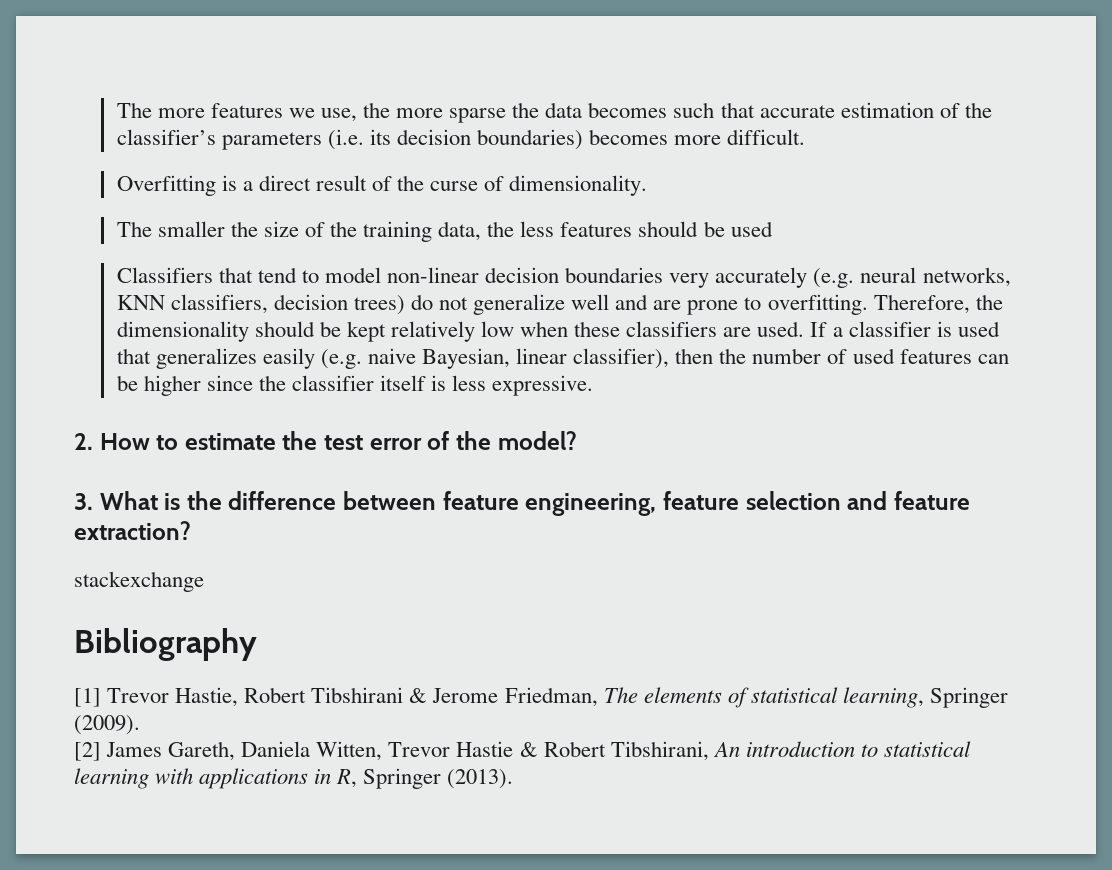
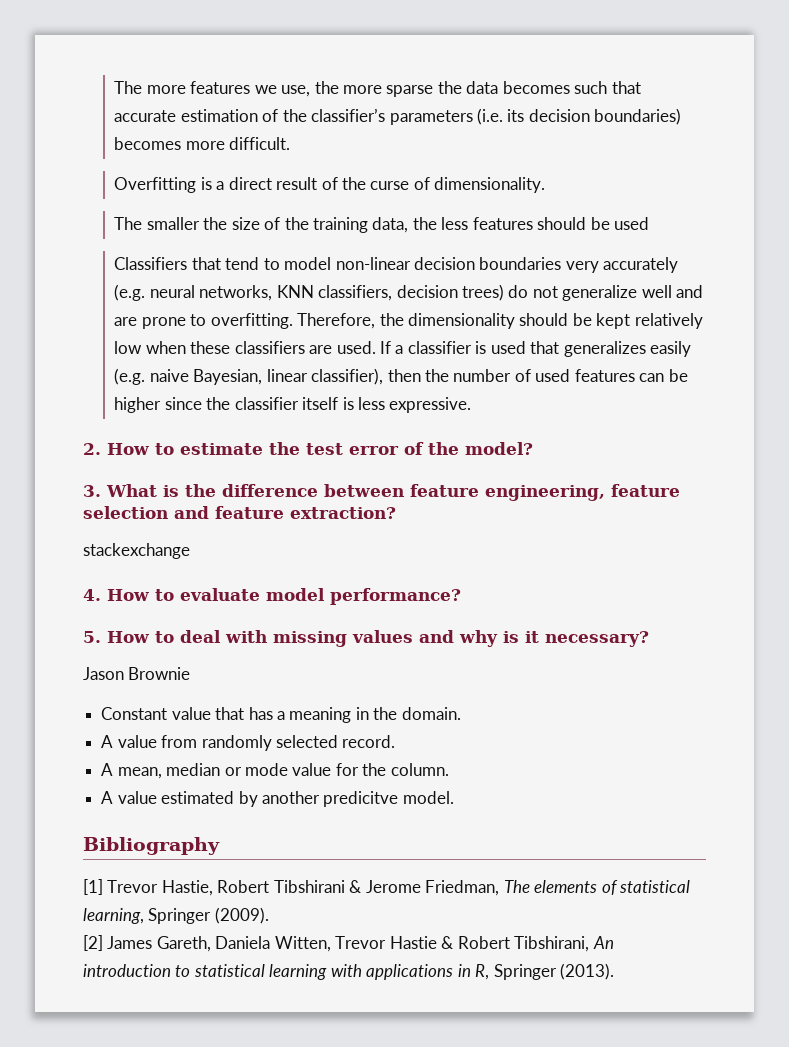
+ 4. How to evaluate model performance?
+ 5. How to deal with missing values and why is it necessary?
+ Jason Brownie
+ Constant value that has a meaning in the domain.
+ A value from randomly selected record.
+ A mean, median or mode value for the column.
+ A value estimated by another predicitve model.

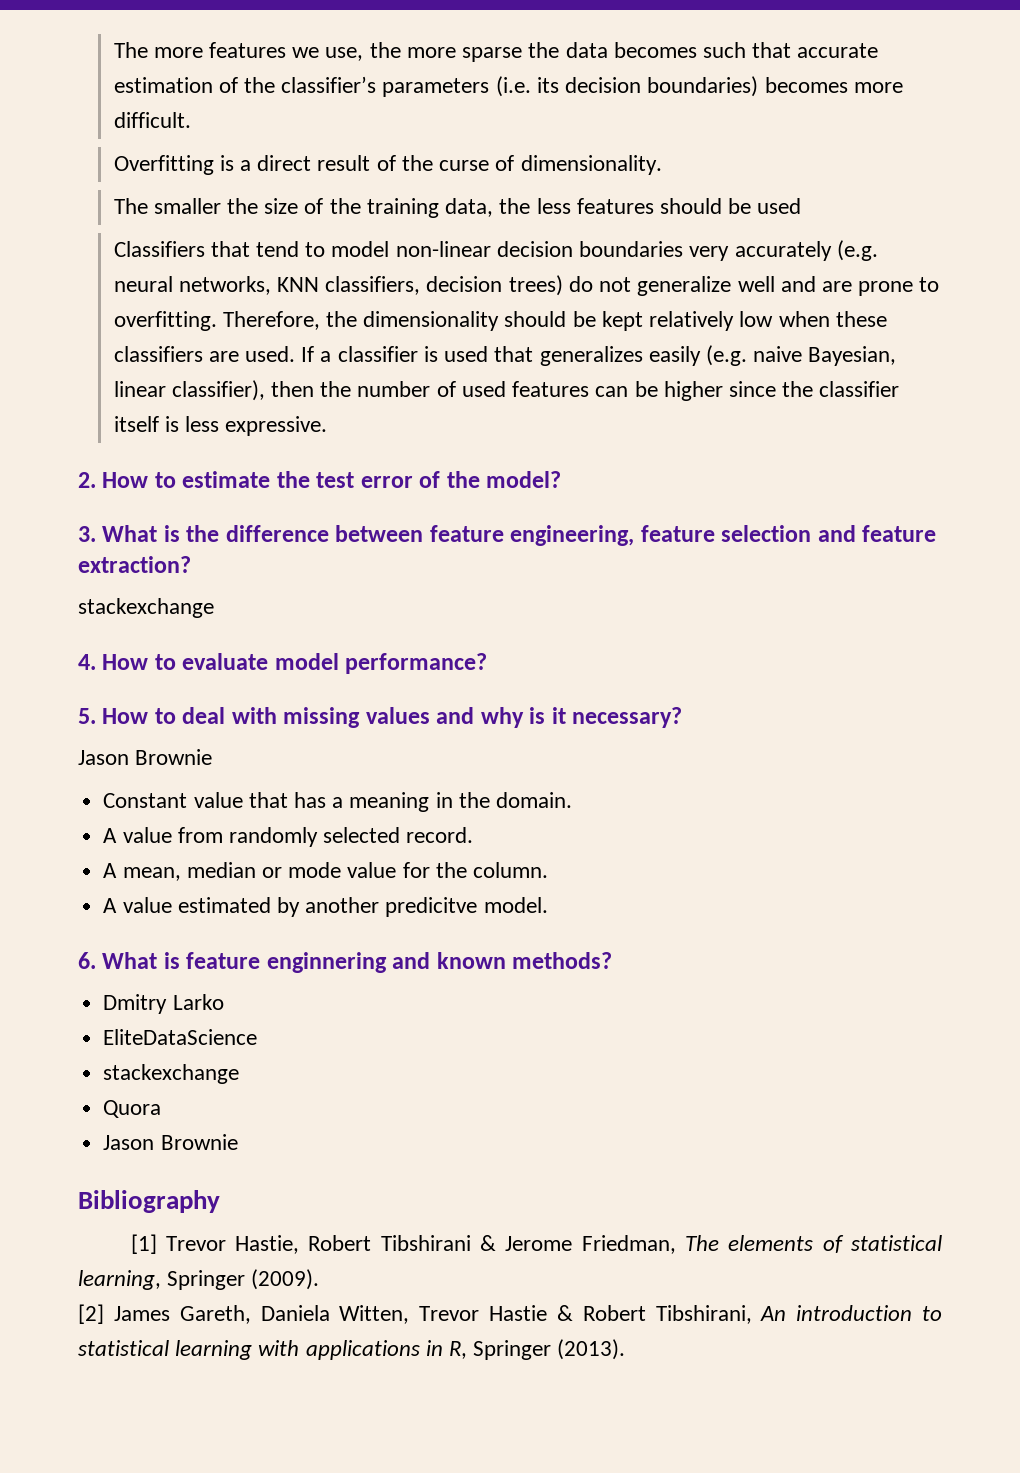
+ 6. What is feature enginnering and known methods?
+ Dmitry Larko
+ EliteDataScience
+ stackexchange
+ Quora
+ Jason Brownie

